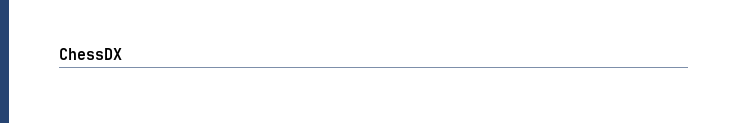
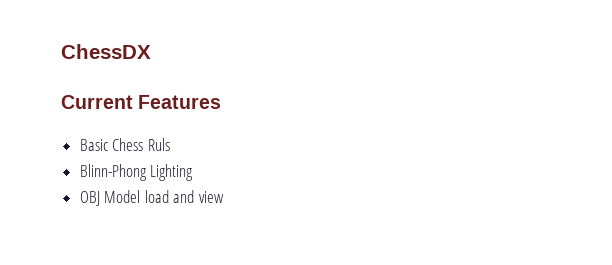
+ Current Features
+ Basic Chess Ruls
+ Blinn-Phong Lighting
+ OBJ Model load and view

